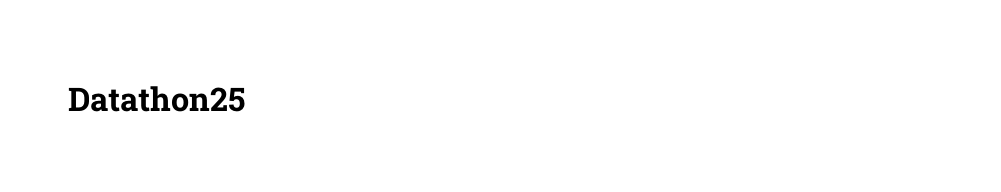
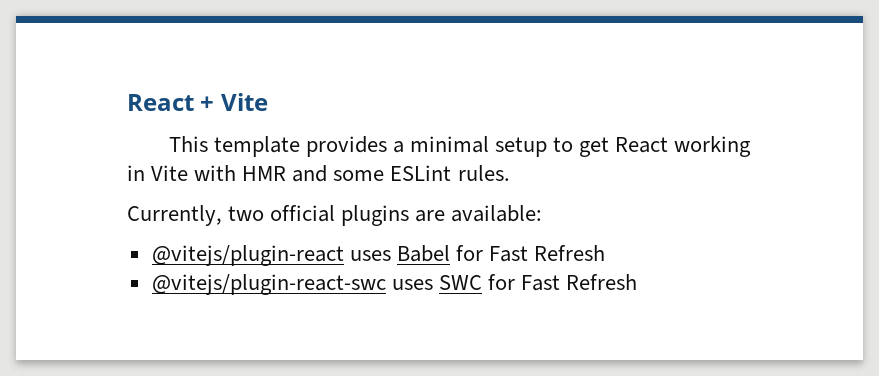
- Datathon25
+ React + Vite
+ This template provides a minimal setup to get React working in Vite with HMR and some ESLint rules.
+ Currently, two official plugins are available:
+ @vitejs/plugin-react uses Babel for Fast Refresh
+ @vitejs/plugin-react-swc uses SWC for Fast Refresh

